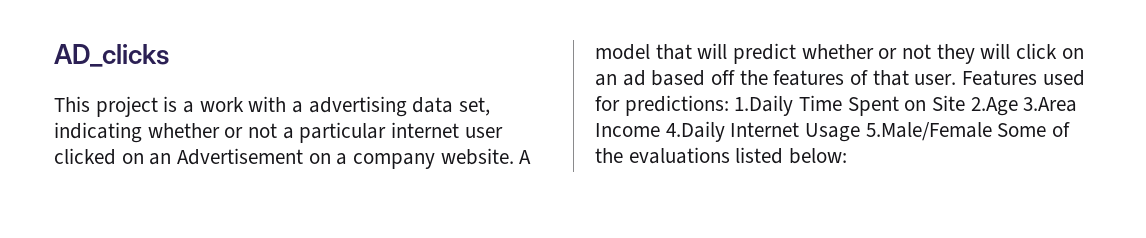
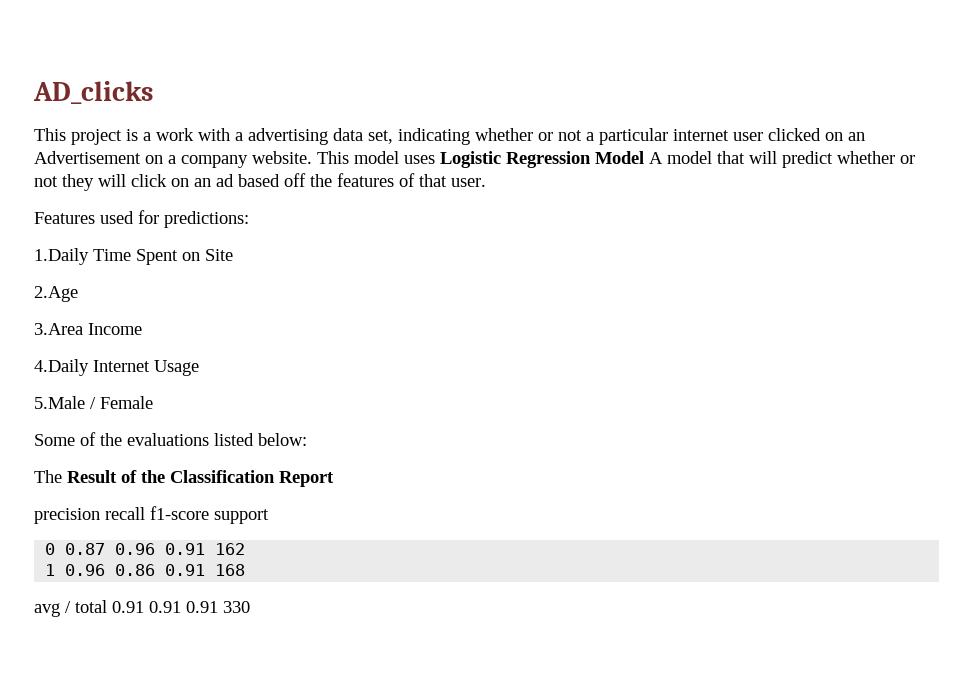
- A model that will predict whether or not they will click on an ad based off the features of that user. Features used for predictions: 1.Daily Time Spent on Site 2.Age 3.Area Income 4.Daily Internet Usage 5.Male/Female Some of the evaluations listed below:
+ This model uses Logistic Regression Model A model that will predict whether or not they will click on an ad based off the features of that user.
+ Features used for predictions:
+ 1.Daily Time Spent on Site
+ 2.Age
+ 3.Area Income
+ 4.Daily Internet Usage
+ 5.Male / Female
+ Some of the evaluations listed below:
+ The Result of the Classification Report
+ precision recall f1-score support
+ 0 0.87 0.96 0.91 162
+ 1 0.96 0.86 0.91 168
+ avg / total 0.91 0.91 0.91 330

